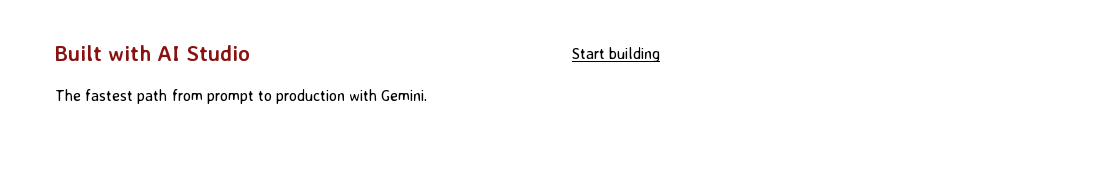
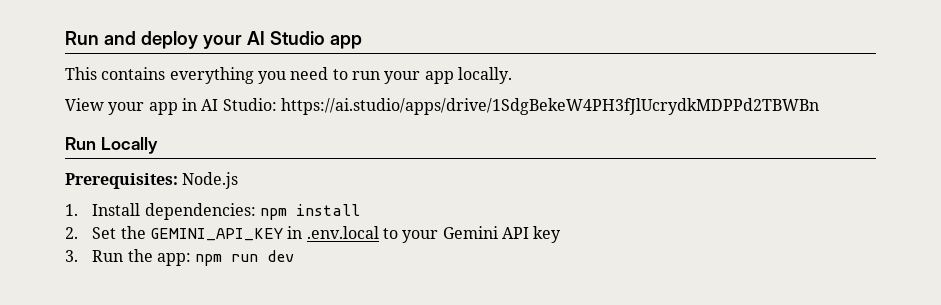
- Built with AI Studio
- The fastest path from prompt to production with Gemini.
- Start building
+ Run and deploy your AI Studio app
+ This contains everything you need to run your app locally.
+ View your app in AI Studio: https://ai.studio/apps/drive/1SdgBekeW4PH3fJlUcrydkMDPPd2TBWBn
+ Run Locally
+ Prerequisites: Node.js
+ 1. Install dependencies: npm install
+ 2. Set the GEMINI_API_KEY in .env.local to your Gemini API key
+ 3. Run the app: npm run dev

